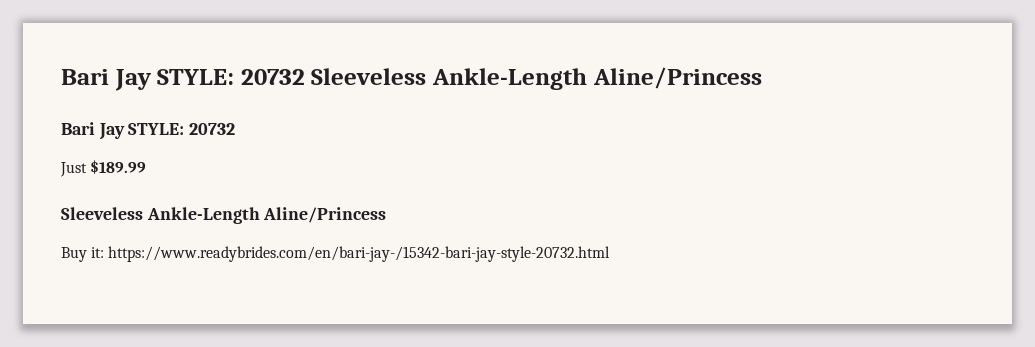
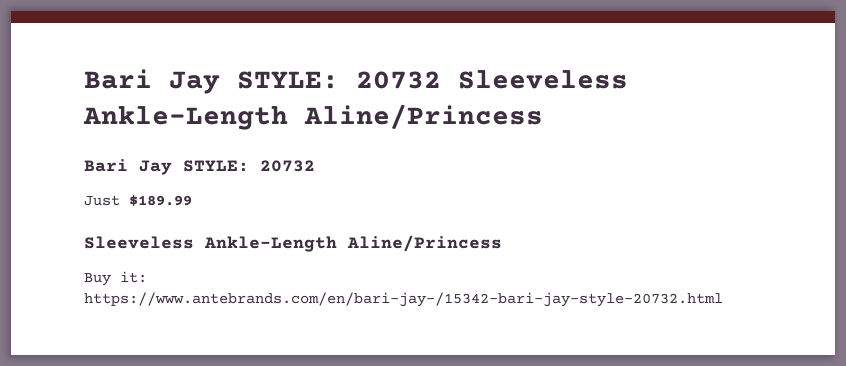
- Buy it: https://www.readybrides.com/en/bari-jay-/15342-bari-jay-style-20732.html
+ Buy it: https://www.antebrands.com/en/bari-jay-/15342-bari-jay-style-20732.html

